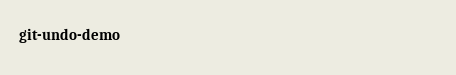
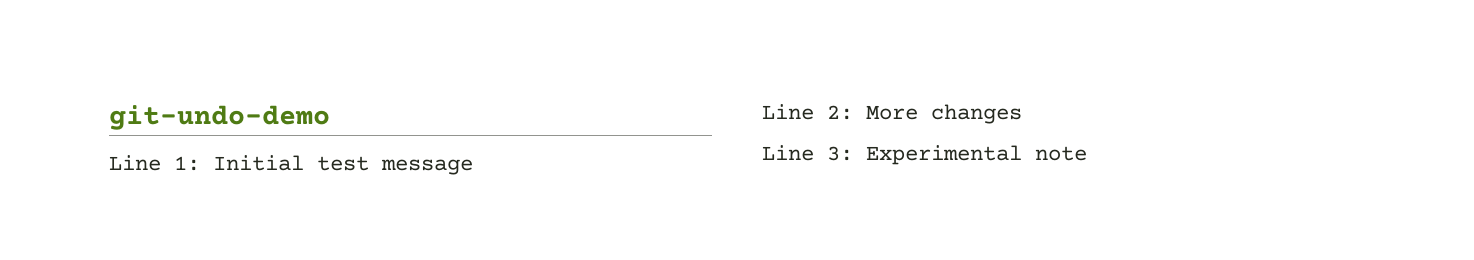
+ Line 1: Initial test message
+ Line 2: More changes
+ Line 3: Experimental note

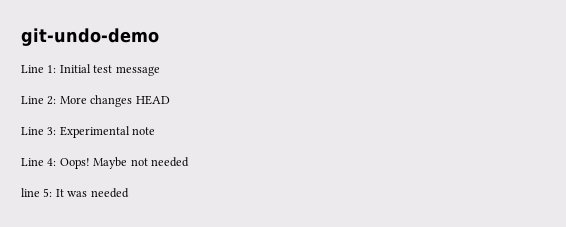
- Line 2: More changes
+ Line 2: More changes HEAD
+ Line 4: Oops! Maybe not needed
+ line 5: It was needed

